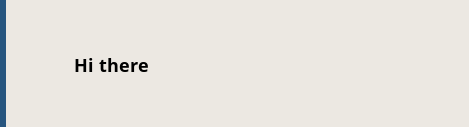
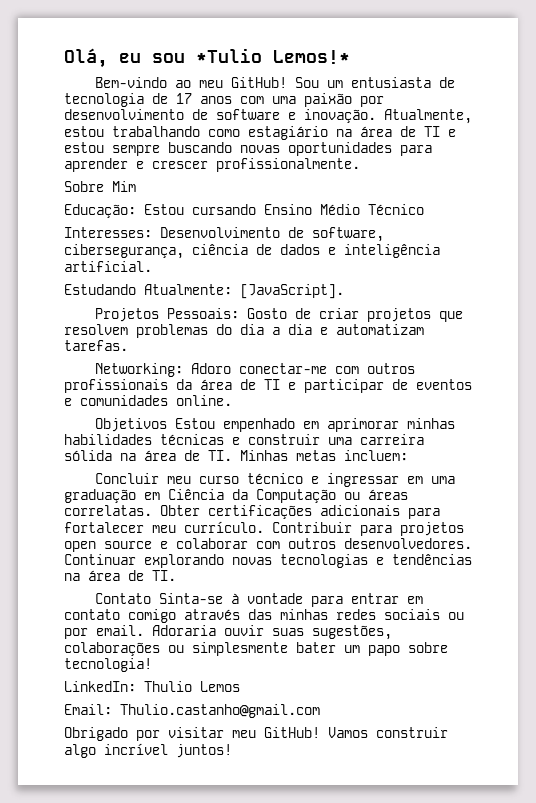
- Hi there
+ Olá, eu sou *Tulio Lemos!*
+ Bem-vindo ao meu GitHub! Sou um entusiasta de tecnologia de 17 anos com uma paixão por desenvolvimento de software e inovação. Atualmente, estou trabalhando como estagiário na área de TI e estou sempre buscando novas oportunidades para aprender e crescer profissionalmente.
+ Sobre Mim
+ Educação: Estou cursando Ensino Médio Técnico
+ Interesses: Desenvolvimento de software, cibersegurança, ciência de dados e inteligência artificial.
+ Estudando Atualmente: [JavaScript].
+ Projetos Pessoais: Gosto de criar projetos que resolvem problemas do dia a dia e automatizam tarefas.
+ Networking: Adoro conectar-me com outros profissionais da área de TI e participar de eventos e comunidades online.
+ Objetivos Estou empenhado em aprimorar minhas habilidades técnicas e construir uma carreira sólida na área de TI. Minhas metas incluem:
+ Concluir meu curso técnico e ingressar em uma graduação em Ciência da Computação ou áreas correlatas. Obter certificações adicionais para fortalecer meu currículo. Contribuir para projetos open source e colaborar com outros desenvolvedores. Continuar explorando novas tecnologias e tendências na área de TI.
+ Contato Sinta-se à vontade para entrar em contato comigo através das minhas redes sociais ou por email. Adoraria ouvir suas sugestões, colaborações ou simplesmente bater um papo sobre tecnologia!
+ LinkedIn: Thulio Lemos
+ Email: Thulio.castanho@gmail.com
+ Obrigado por visitar meu GitHub! Vamos construir algo incrível juntos!

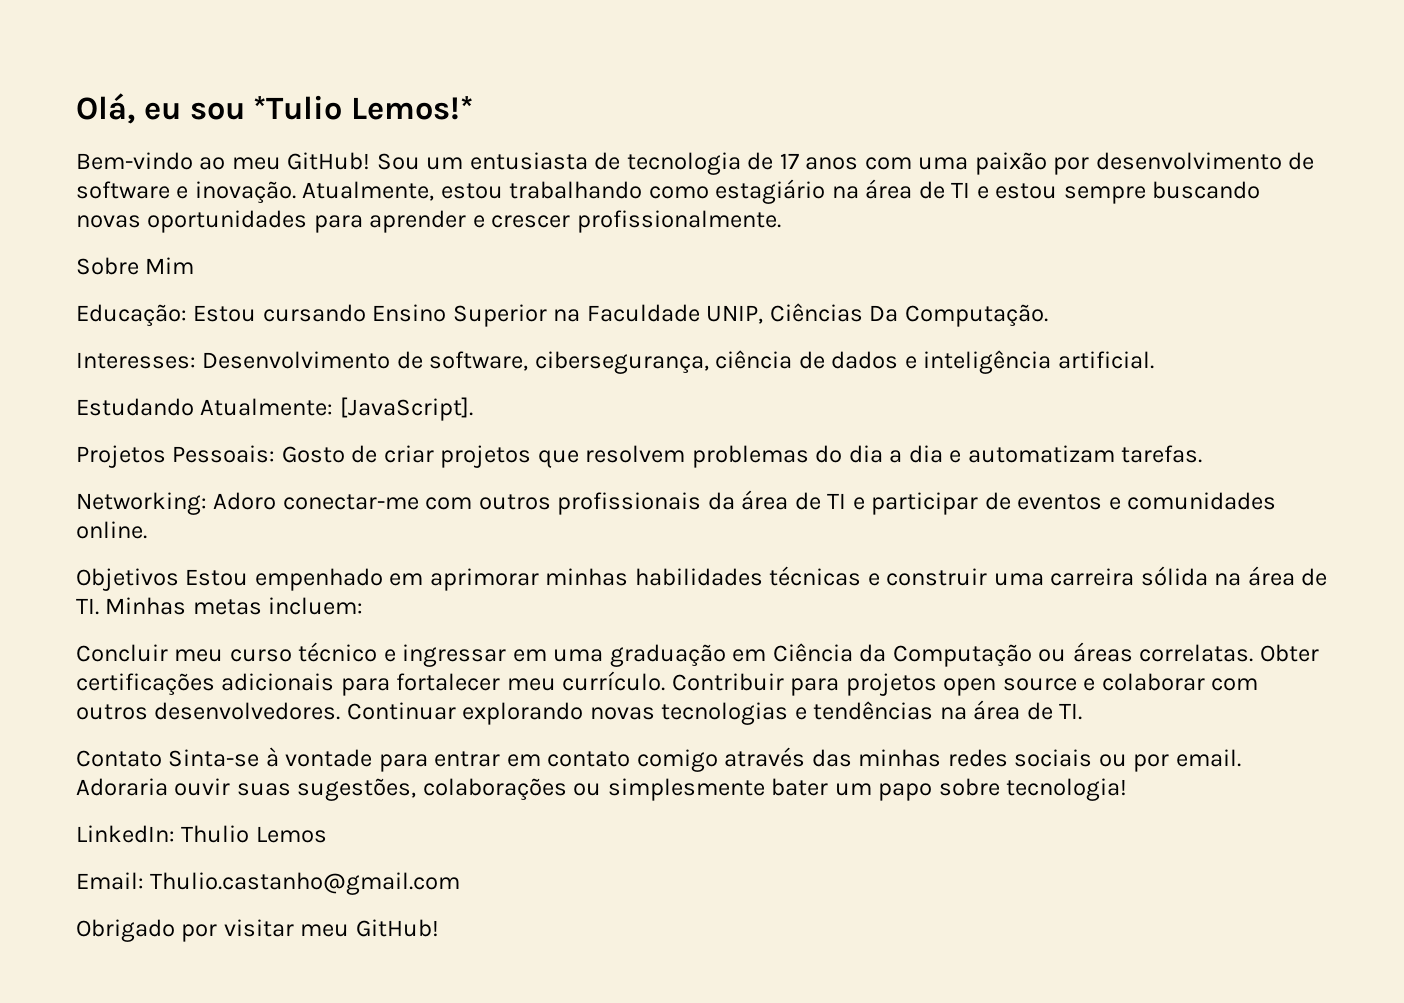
- Educação: Estou cursando Ensino Médio Técnico
+ Educação: Estou cursando Ensino Superior na Faculdade UNIP, Ciências Da Computação.
- Vamos construir algo incrível juntos!

